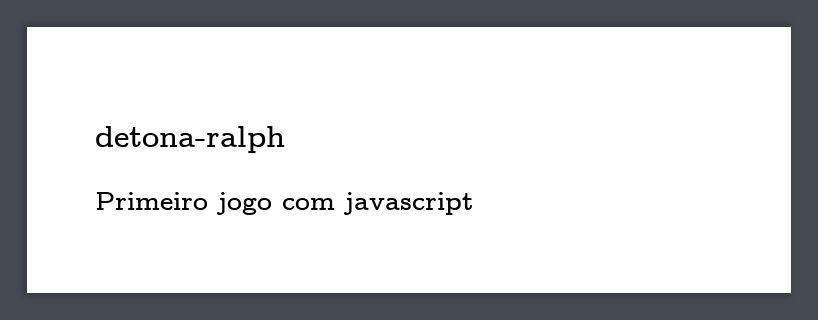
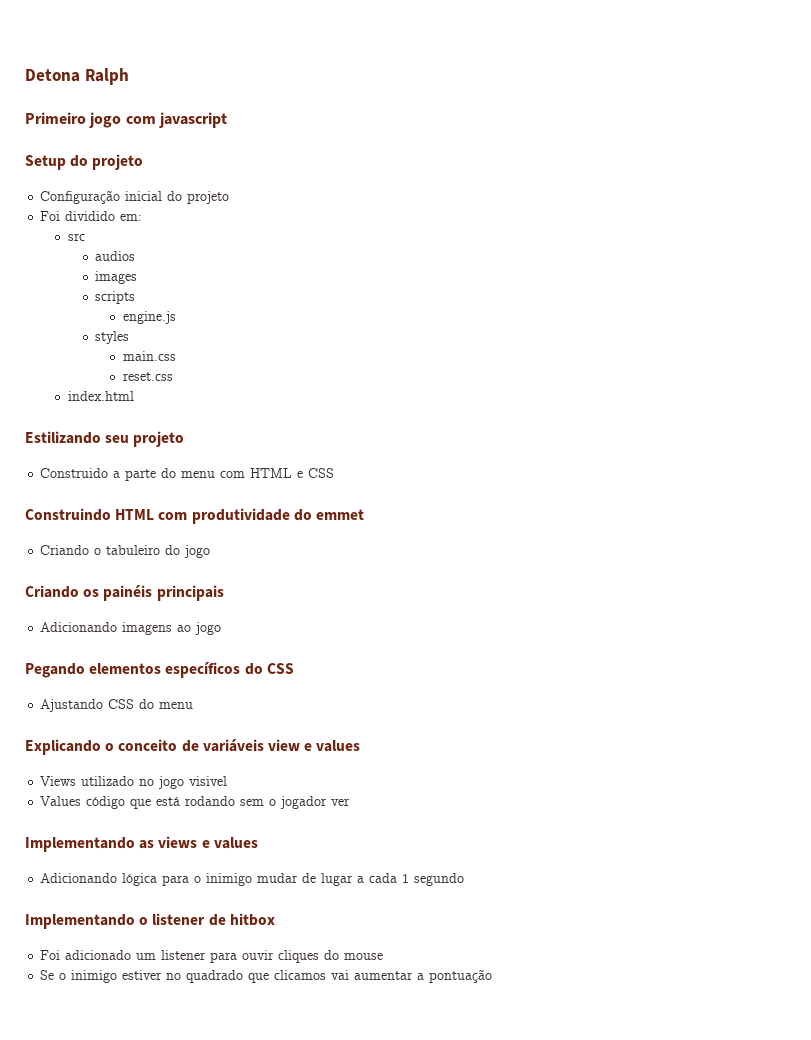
- detona-ralph
+ Detona Ralph
+ Setup do projeto
+ Configuração inicial do projeto
+ Foi dividido em:
+ src
+ audios
+ images
+ scripts
+ engine.js
+ styles
+ main.css
+ reset.css
+ index.html
+ Estilizando seu projeto
+ Construido a parte do menu com HTML e CSS
+ Construindo HTML com produtividade do emmet
+ Criando o tabuleiro do jogo
+ Criando os painéis principais
+ Adicionando imagens ao jogo
+ Pegando elementos específicos do CSS
+ Ajustando CSS do menu
+ Explicando o conceito de variáveis view e values
+ Views utilizado no jogo visivel
+ Values código que está rodando sem o jogador ver
+ Implementando as views e values
+ Adicionando lógica para o inimigo mudar de lugar a cada 1 segundo
+ Implementando o listener de hitbox
+ Foi adicionado um listener para ouvir cliques do mouse
+ Se o inimigo estiver no quadrado que clicamos vai aumentar a pontuação

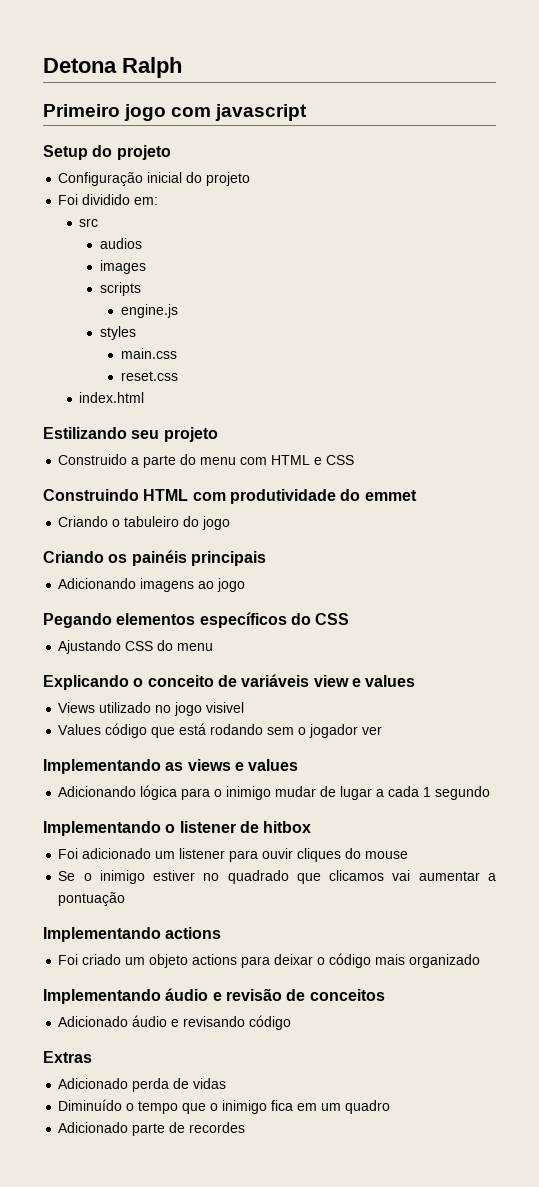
+ Implementando actions
+ Foi criado um objeto actions para deixar o código mais organizado
+ Implementando áudio e revisão de conceitos
+ Adicionado áudio e revisando código
+ Extras
+ Adicionado perda de vidas
+ Diminuído o tempo que o inimigo fica em um quadro
+ Adicionado parte de recordes

